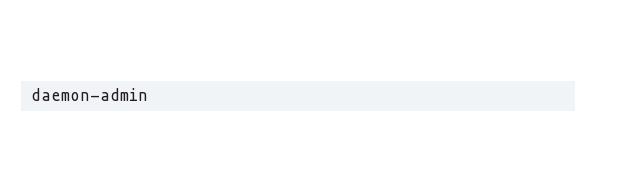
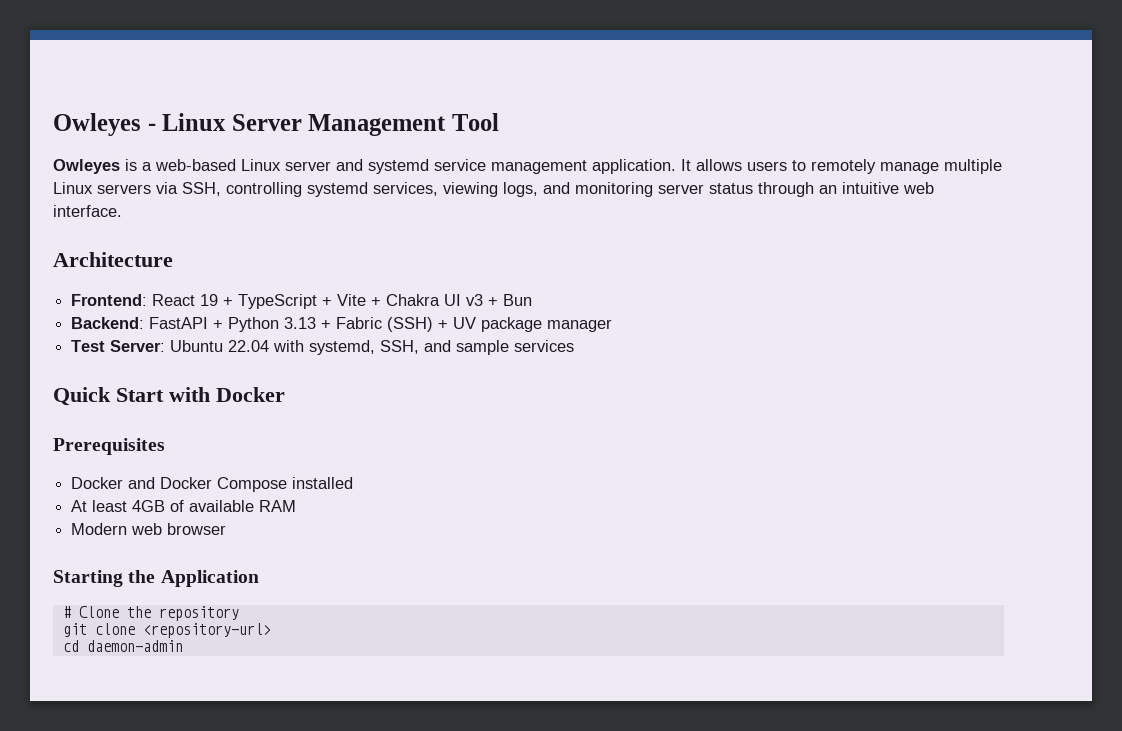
- daemon-admin
+ Owleyes - Linux Server Management Tool
+ Owleyes is a web-based Linux server and systemd service management application. It allows users to remotely manage multiple Linux servers via SSH, controlling systemd services, viewing logs, and monitoring server status through an intuitive web interface.
+ Architecture
+ Frontend: React 19 + TypeScript + Vite + Chakra UI v3 + Bun
+ Backend: FastAPI + Python 3.13 + Fabric (SSH) + UV package manager
+ Test Server: Ubuntu 22.04 with systemd, SSH, and sample services
+ Quick Start with Docker
+ Prerequisites
+ Docker and Docker Compose installed
+ At least 4GB of available RAM
+ Modern web browser
+ Starting the Application
+ # Clone the repository
+ git clone <repository-url>
+ cd daemon-admin

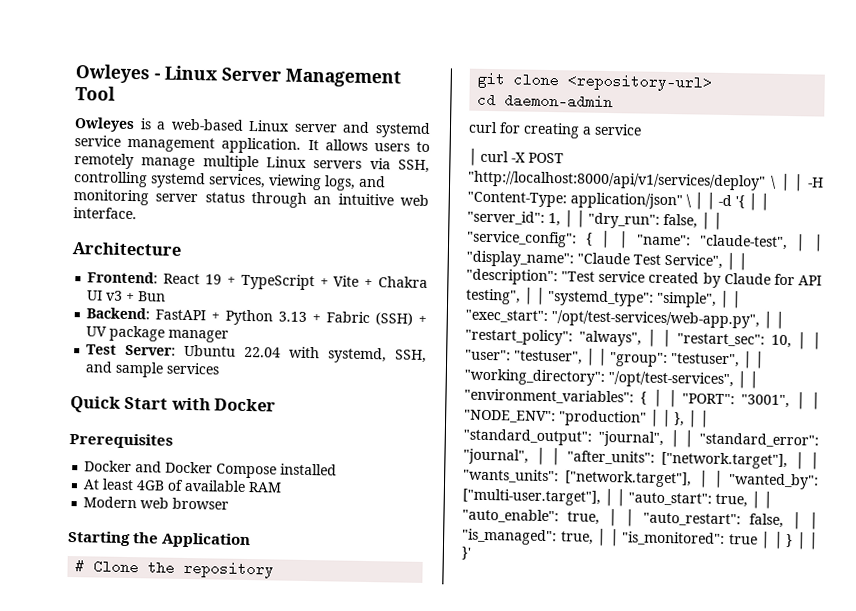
+ curl for creating a service
+ │ curl -X POST "http://localhost:8000/api/v1/services/deploy" \ │ │ -H "Content-Type: application/json" \ │ │ -d '{ │ │ "server_id": 1, │ │ "dry_run": false, │ │ "service_config": { │ │ "name": "claude-test", │ │ "display_name": "Claude Test Service", │ │ "description": "Test service created by Claude for API testing", │ │ "systemd_type": "simple", │ │ "exec_start": "/opt/test-services/web-app.py", │ │ "restart_policy": "always", │ │ "restart_sec": 10, │ │ "user": "testuser", │ │ "group": "testuser", │ │ "working_directory": "/opt/test-services", │ │ "environment_variables": { │ │ "PORT": "3001", │ │ "NODE_ENV": "production" │ │ }, │ │ "standard_output": "journal", │ │ "standard_error": "journal", │ │ "after_units": ["network.target"], │ │ "wants_units": ["network.target"], │ │ "wanted_by": ["multi-user.target"], │ │ "auto_start": true, │ │ "auto_enable": true, │ │ "auto_restart": false, │ │ "is_managed": true, │ │ "is_monitored": true │ │ } │ │ }'

